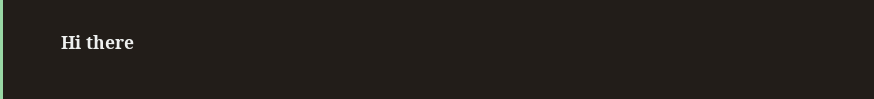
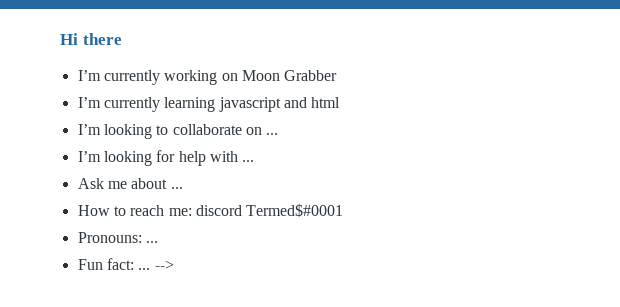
+ I’m currently working on Moon Grabber
+ I’m currently learning javascript and html
+ I’m looking to collaborate on ...
+ I’m looking for help with ...
+ Ask me about ...
+ How to reach me: discord Termed$#0001
+ Pronouns: ...
+ Fun fact: ... -->

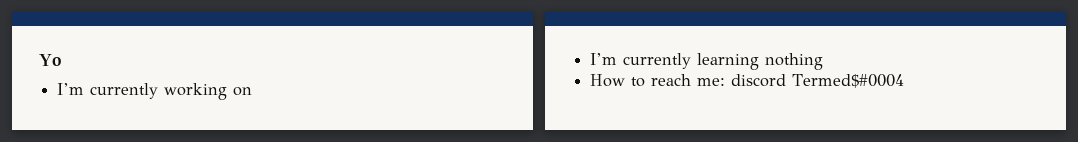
- Hi there
+ Yo
- I’m currently working on Moon Grabber
+ I’m currently working on
- I’m currently learning javascript and html
- I’m looking to collaborate on ...
- I’m looking for help with ...
- Ask me about ...
+ I’m currently learning nothing
- How to reach me: discord Termed$#0001
- Pronouns: ...
- Fun fact: ... -->
+ How to reach me: discord Termed$#0004

